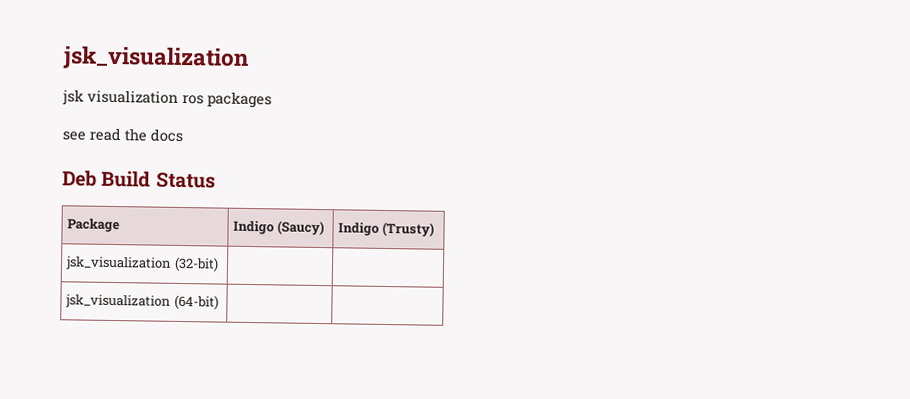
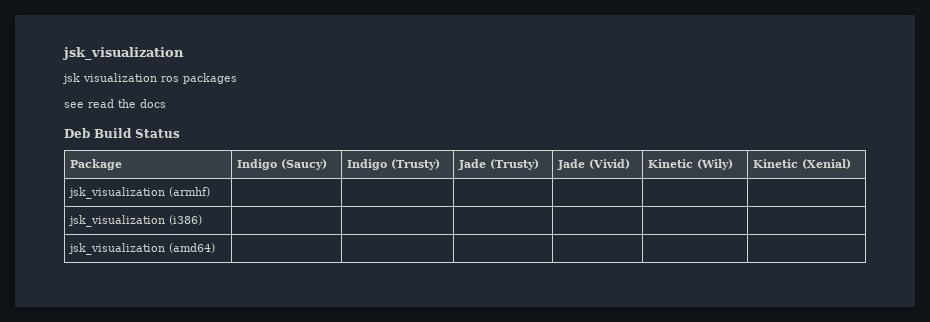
- Package | Indigo (Saucy) | Indigo (Trusty)
- jsk_visualization (32-bit) | |
- jsk_visualization (64-bit) | |
+ Package | Indigo (Saucy) | Indigo (Trusty) | Jade (Trusty) | Jade (Vivid) | Kinetic (Wily) | Kinetic (Xenial)
+ jsk_visualization (armhf) | | | | | |
+ jsk_visualization (i386) | | | | | |
+ jsk_visualization (amd64) | | | | | |

